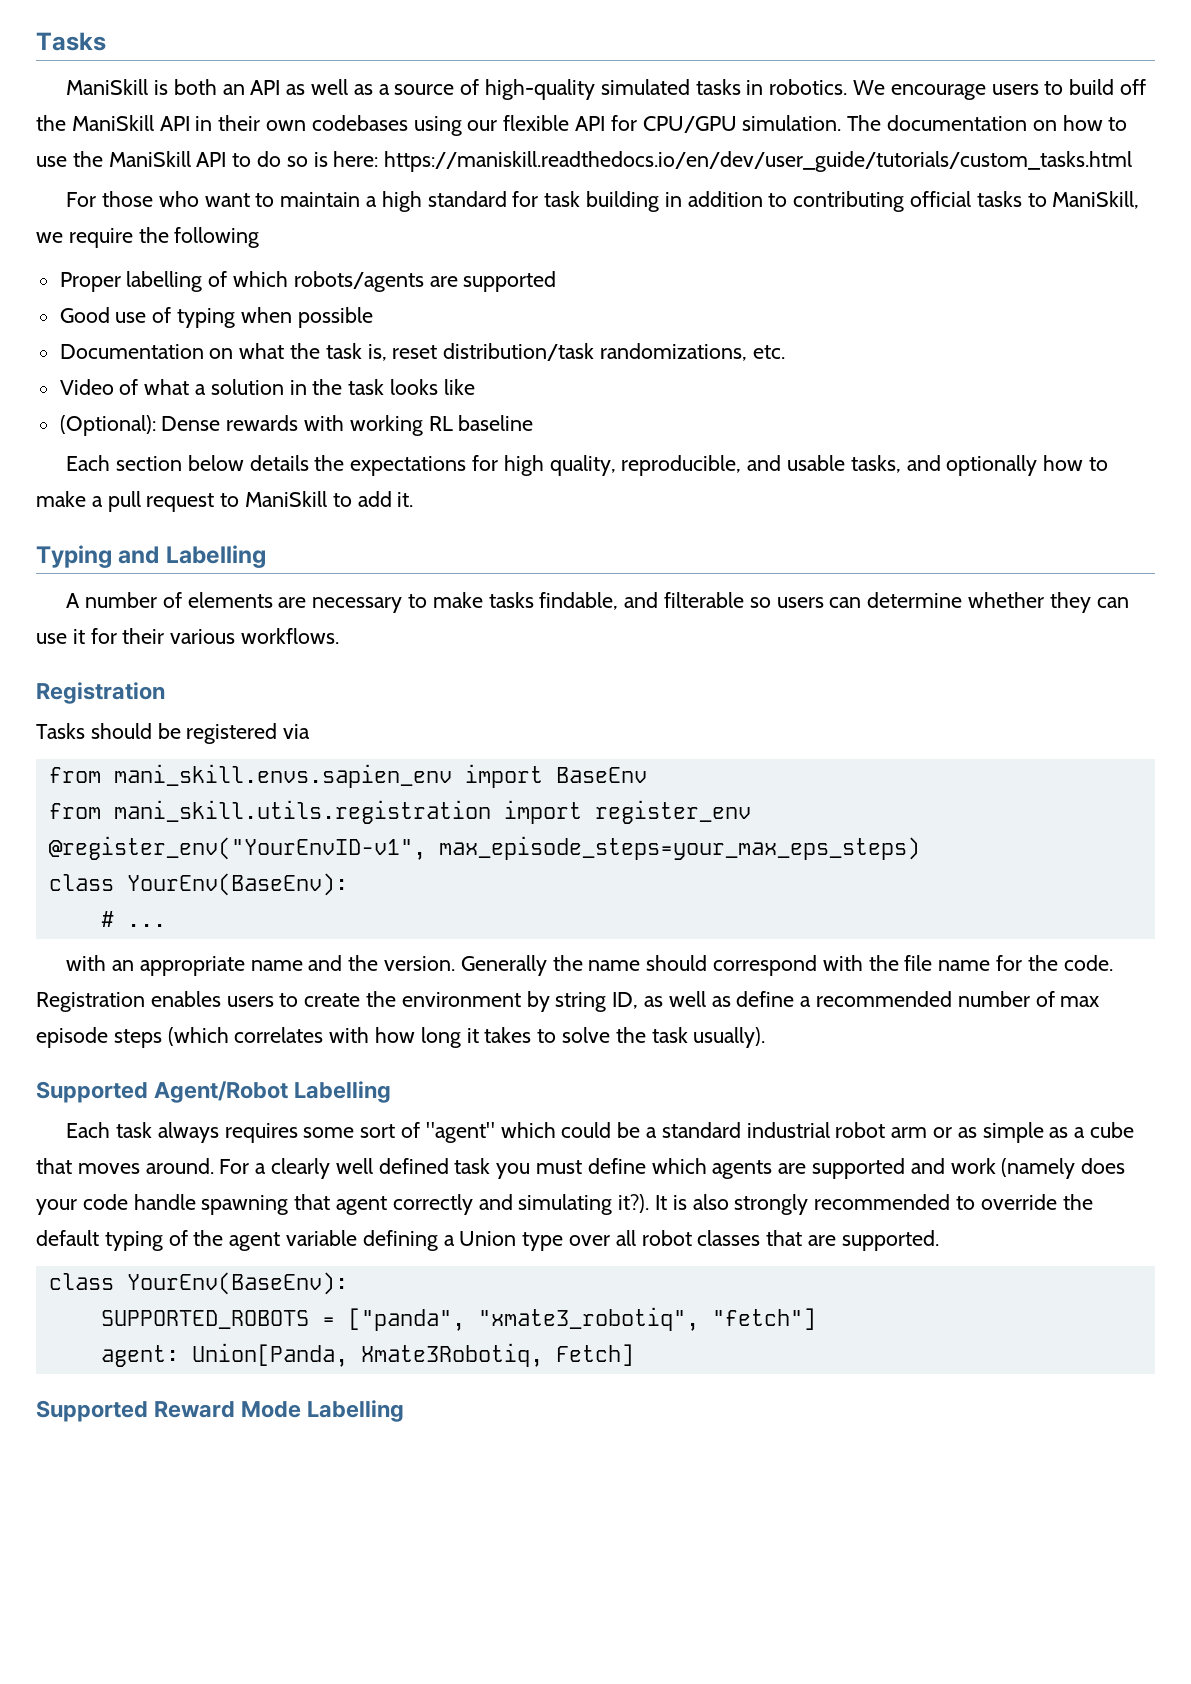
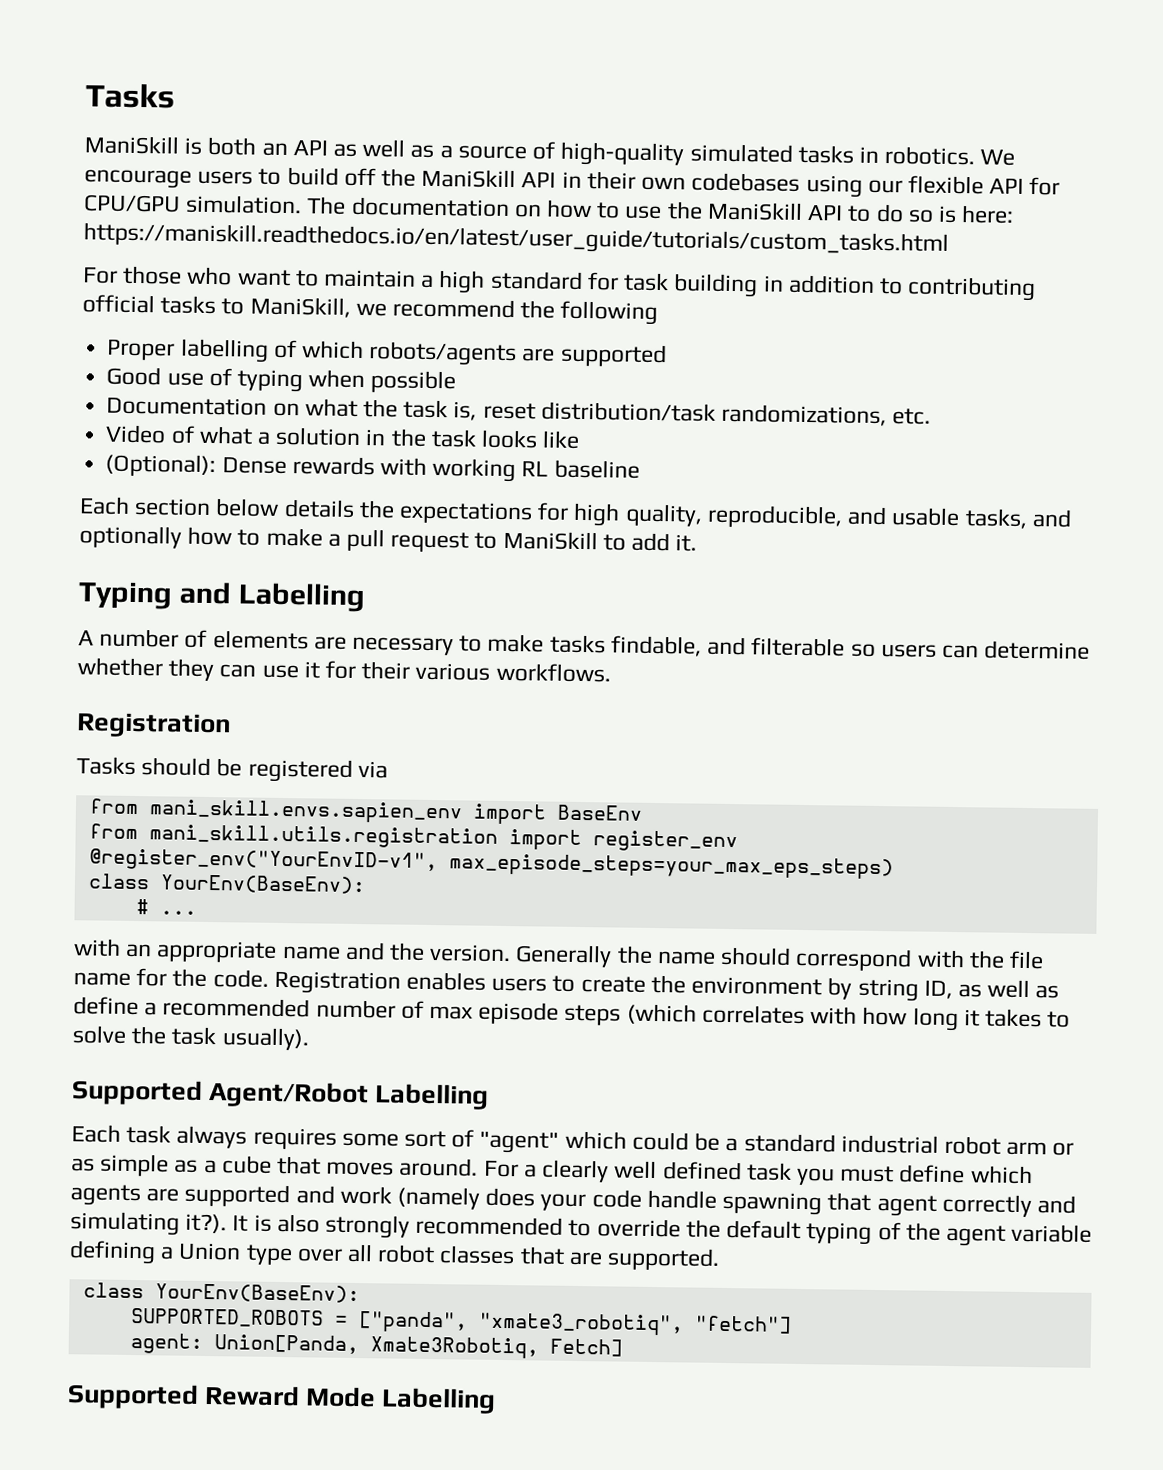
- The documentation on how to use the ManiSkill API to do so is here: https://maniskill.readthedocs.io/en/dev/user_guide/tutorials/custom_tasks.html
+ The documentation on how to use the ManiSkill API to do so is here: https://maniskill.readthedocs.io/en/latest/user_guide/tutorials/custom_tasks.html
- For those who want to maintain a high standard for task building in addition to contributing official tasks to ManiSkill, we require the following
+ For those who want to maintain a high standard for task building in addition to contributing official tasks to ManiSkill, we recommend the following

